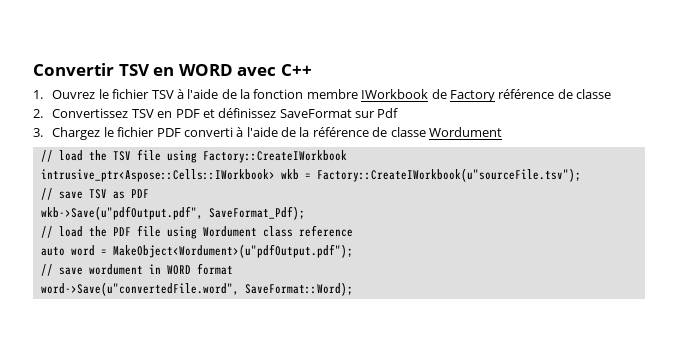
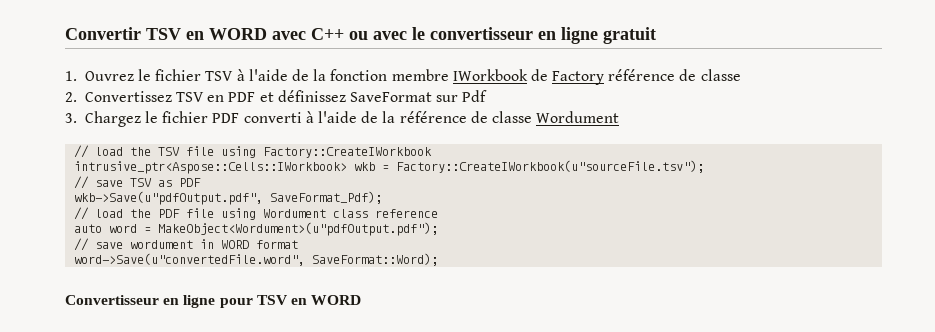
- Convertir TSV en WORD avec C++
+ Convertir TSV en WORD avec C++ ou avec le convertisseur en ligne gratuit
+ Convertisseur en ligne pour TSV en WORD

